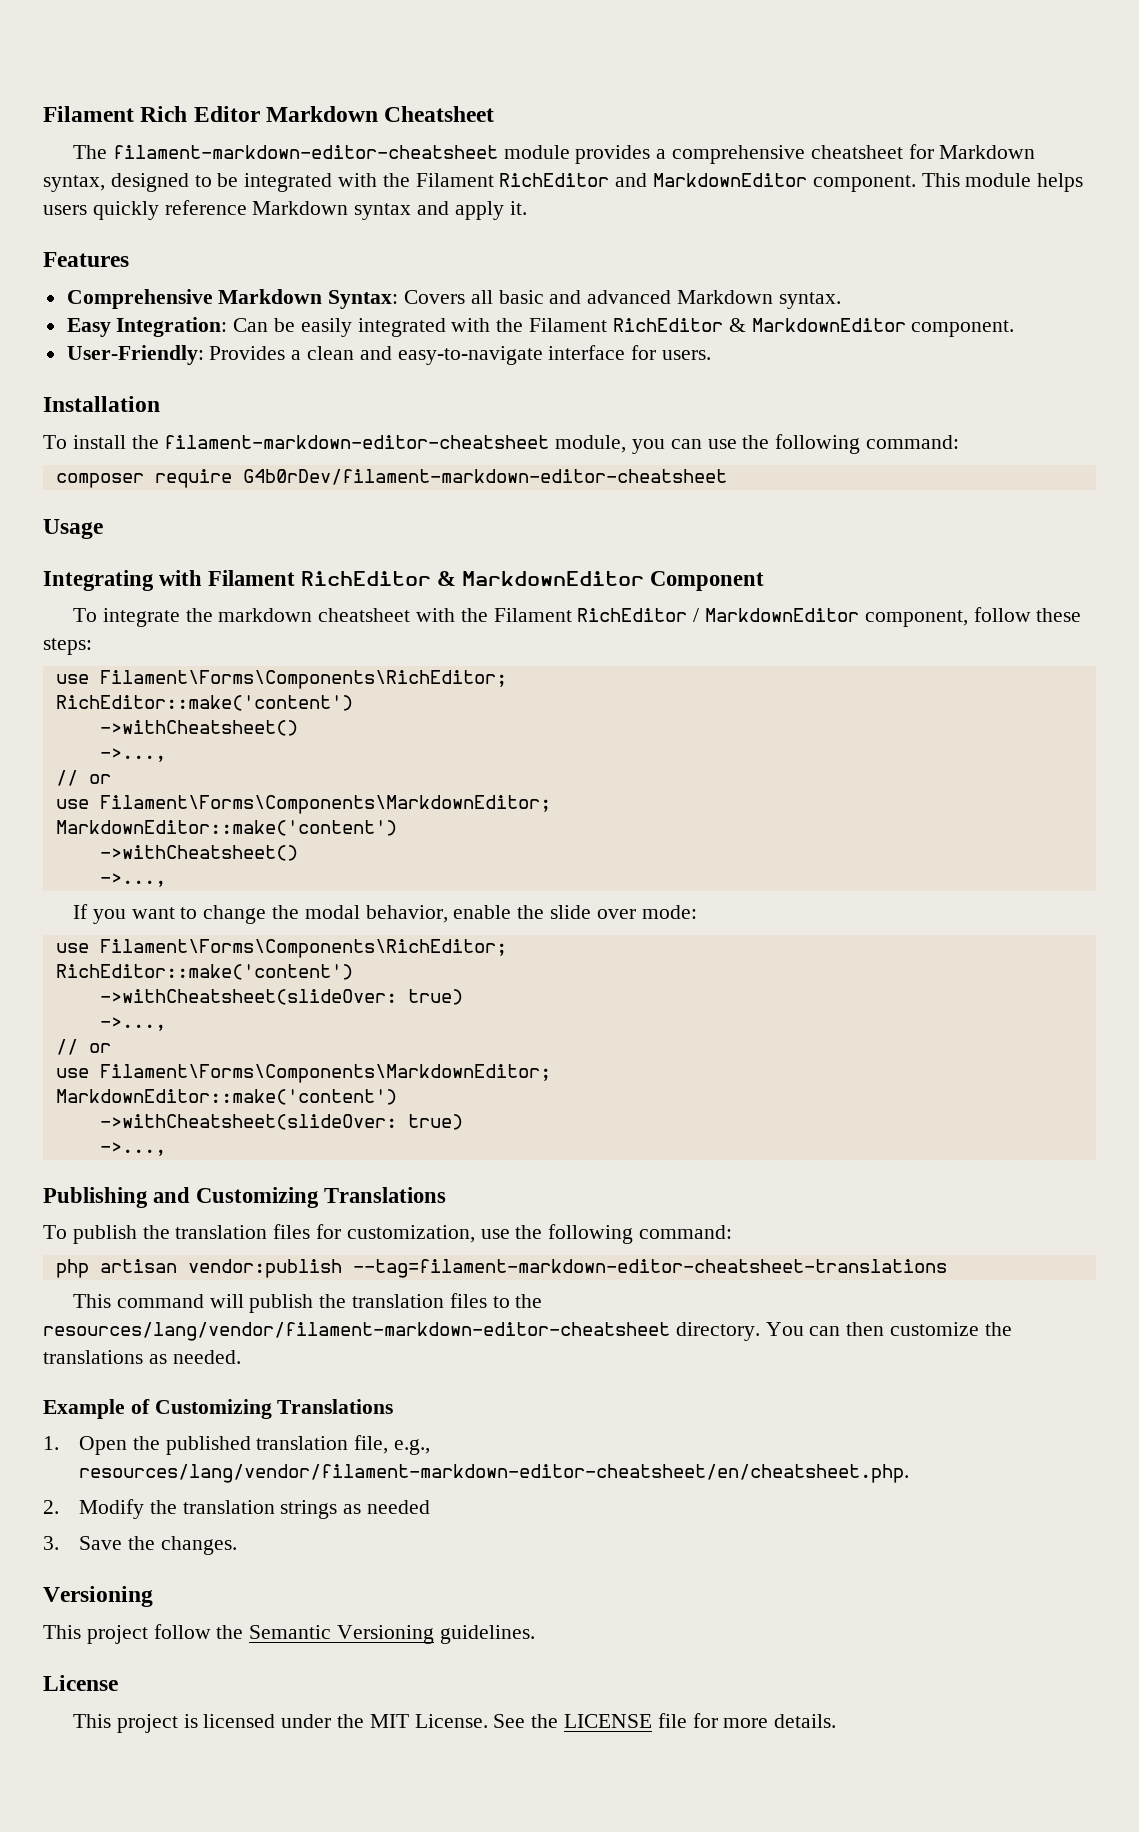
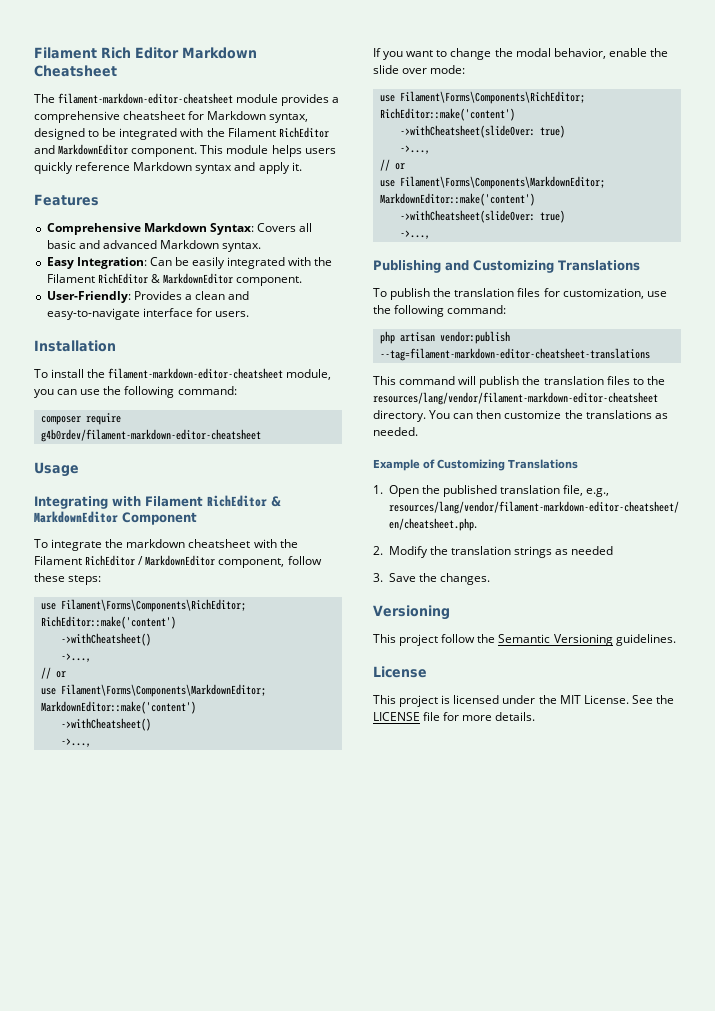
- composer require G4b0rDev/filament-markdown-editor-cheatsheet
+ composer require g4b0rdev/filament-markdown-editor-cheatsheet

